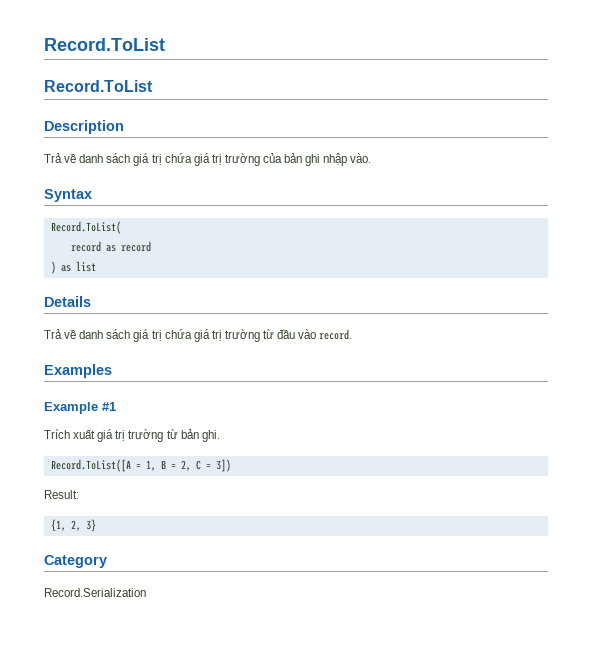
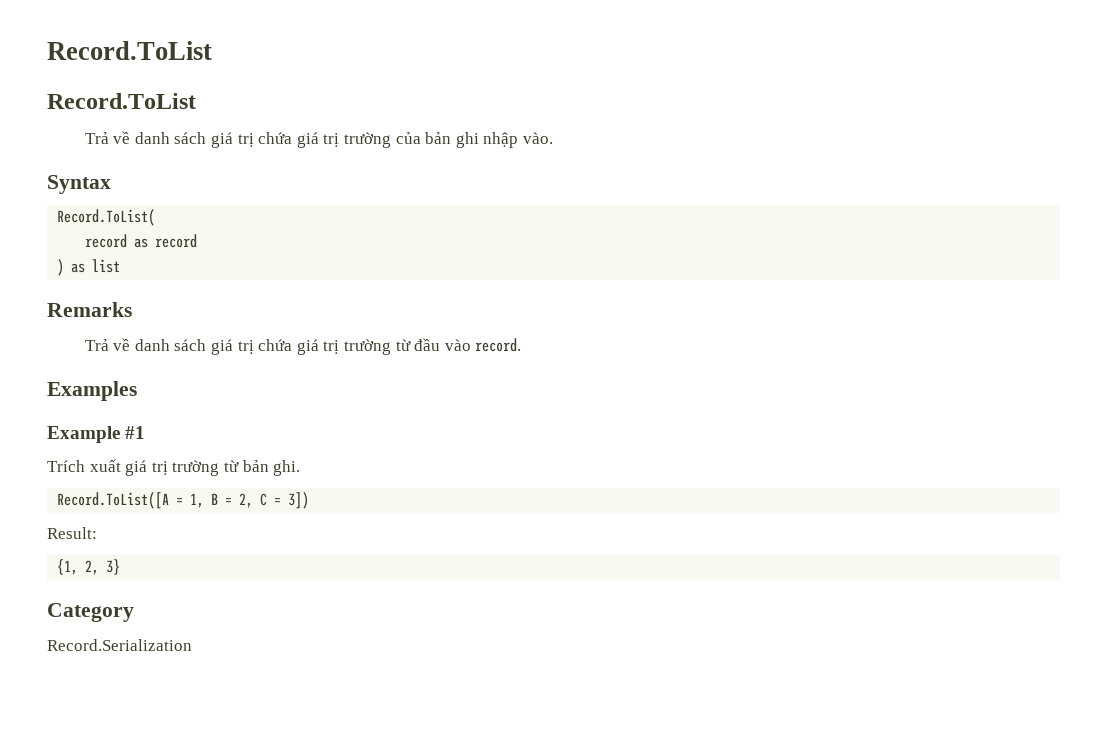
- Description
- Details
+ Remarks

